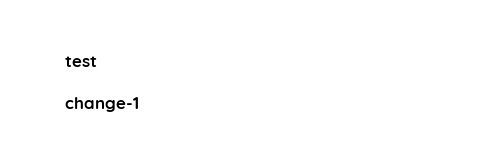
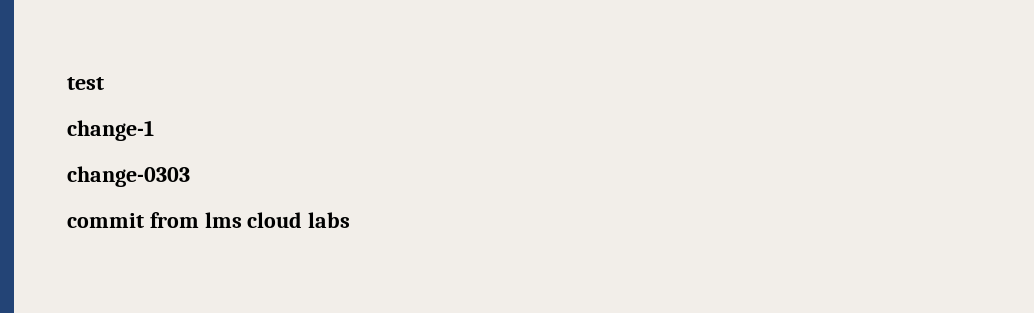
+ change-0303
+ commit from lms cloud labs

